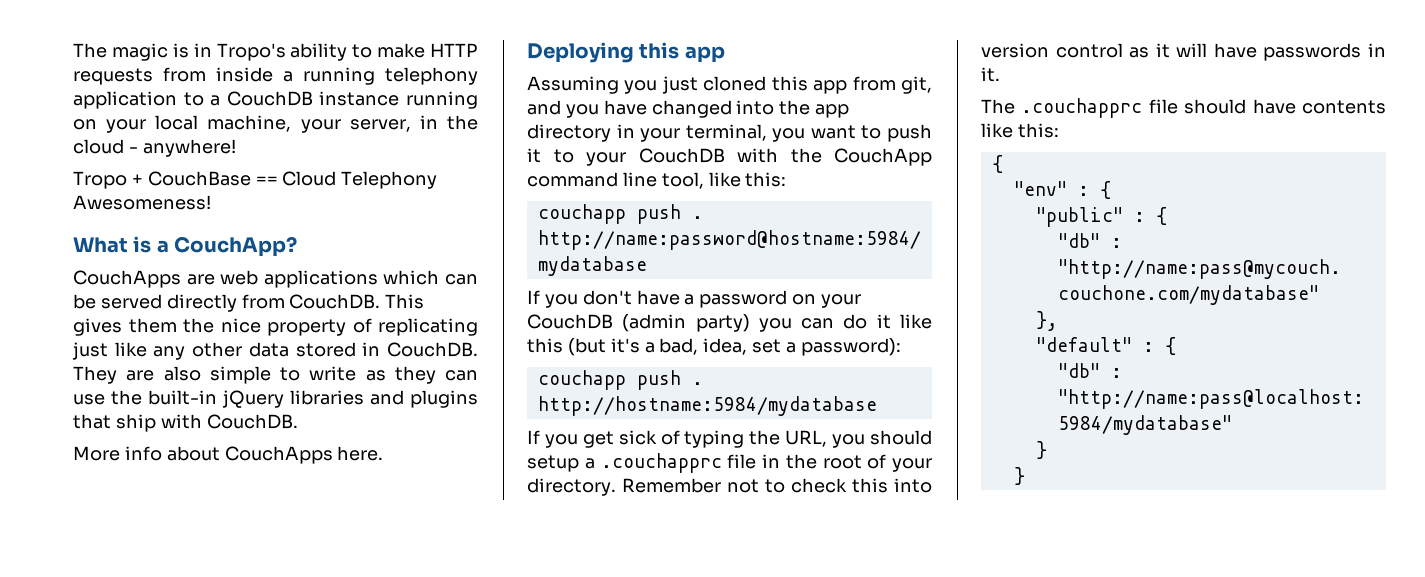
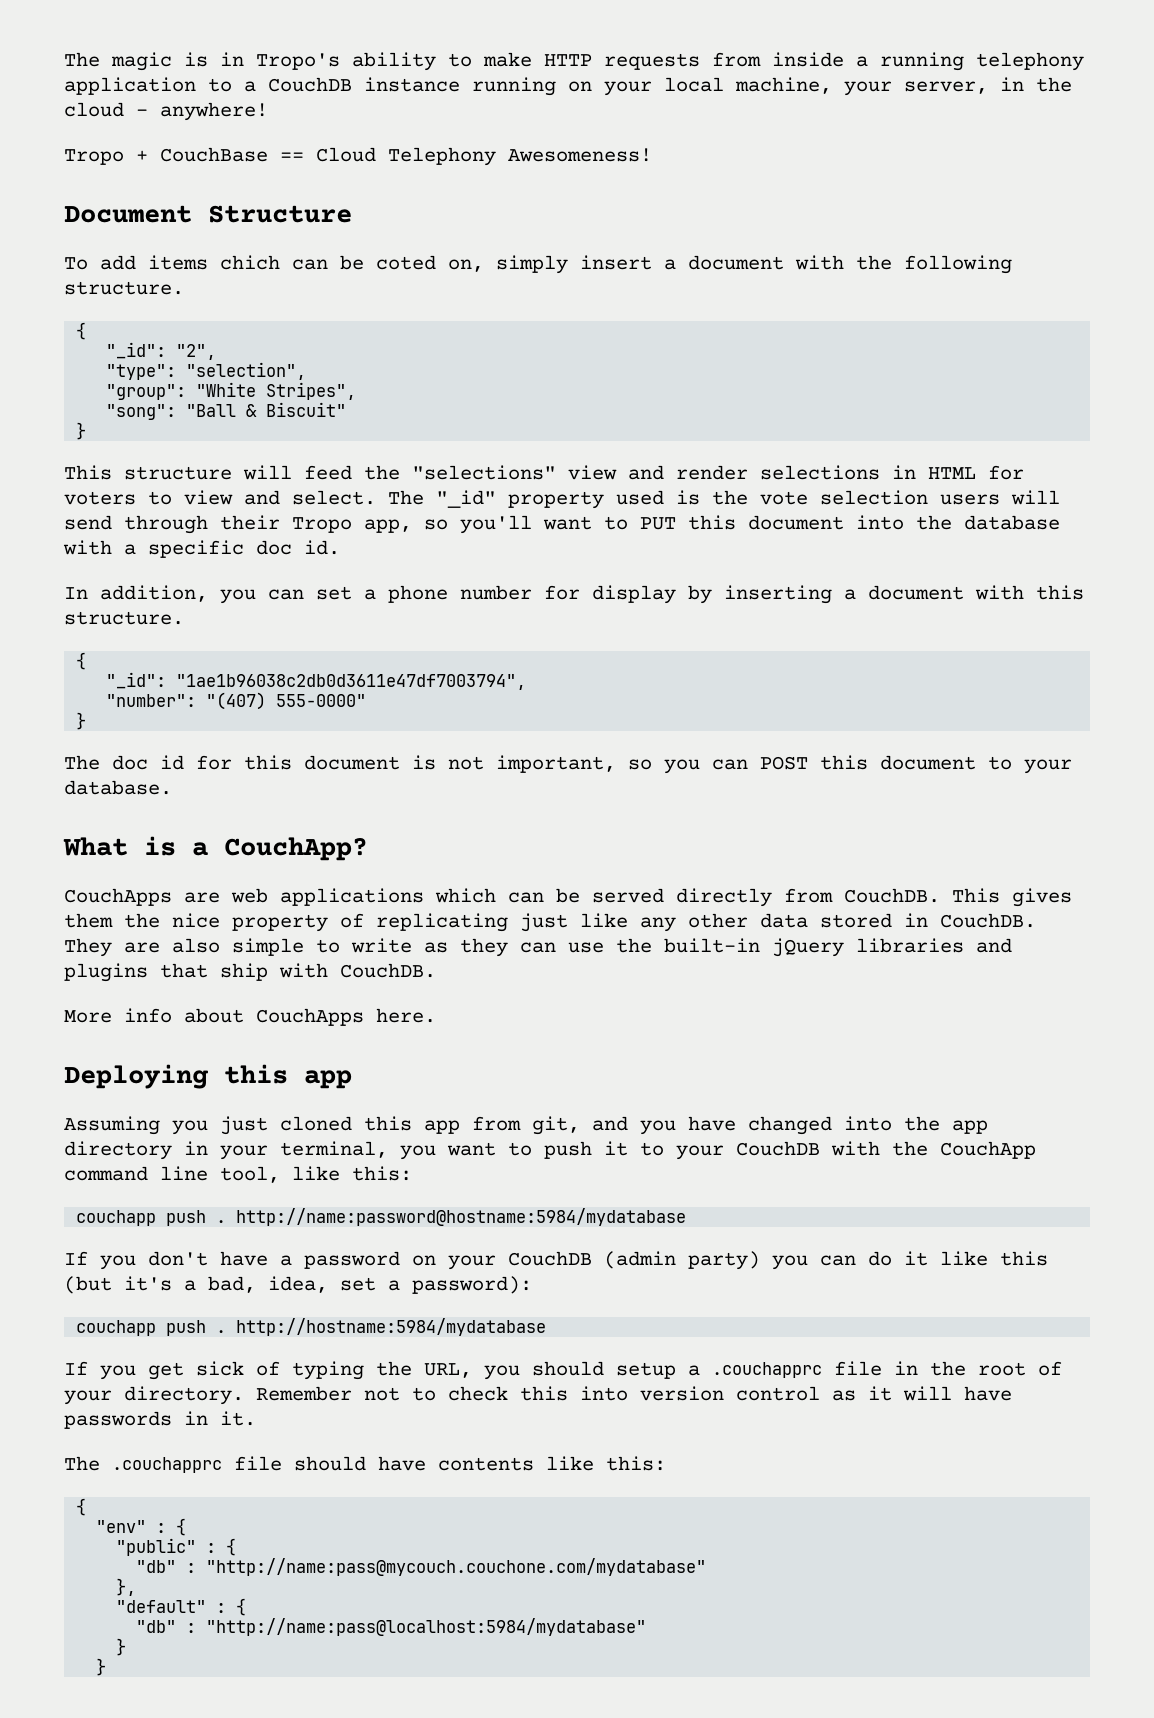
+ Document Structure
+ To add items chich can be coted on, simply insert a document with the following structure.
+ {
+ "_id": "2",
+ "type": "selection",
+ "group": "White Stripes",
+ "song": "Ball & Biscuit"
+ }
+ This structure will feed the "selections" view and render selections in HTML for voters to view and select. The "_id" property used is the vote selection users will send through their Tropo app, so you'll want to PUT this document into the database with a specific doc id.
+ In addition, you can set a phone number for display by inserting a document with this structure.
+ {
+ "_id": "1ae1b96038c2db0d3611e47df7003794",
+ "number": "(407) 555-0000"
+ }
+ The doc id for this document is not important, so you can POST this document to your database.

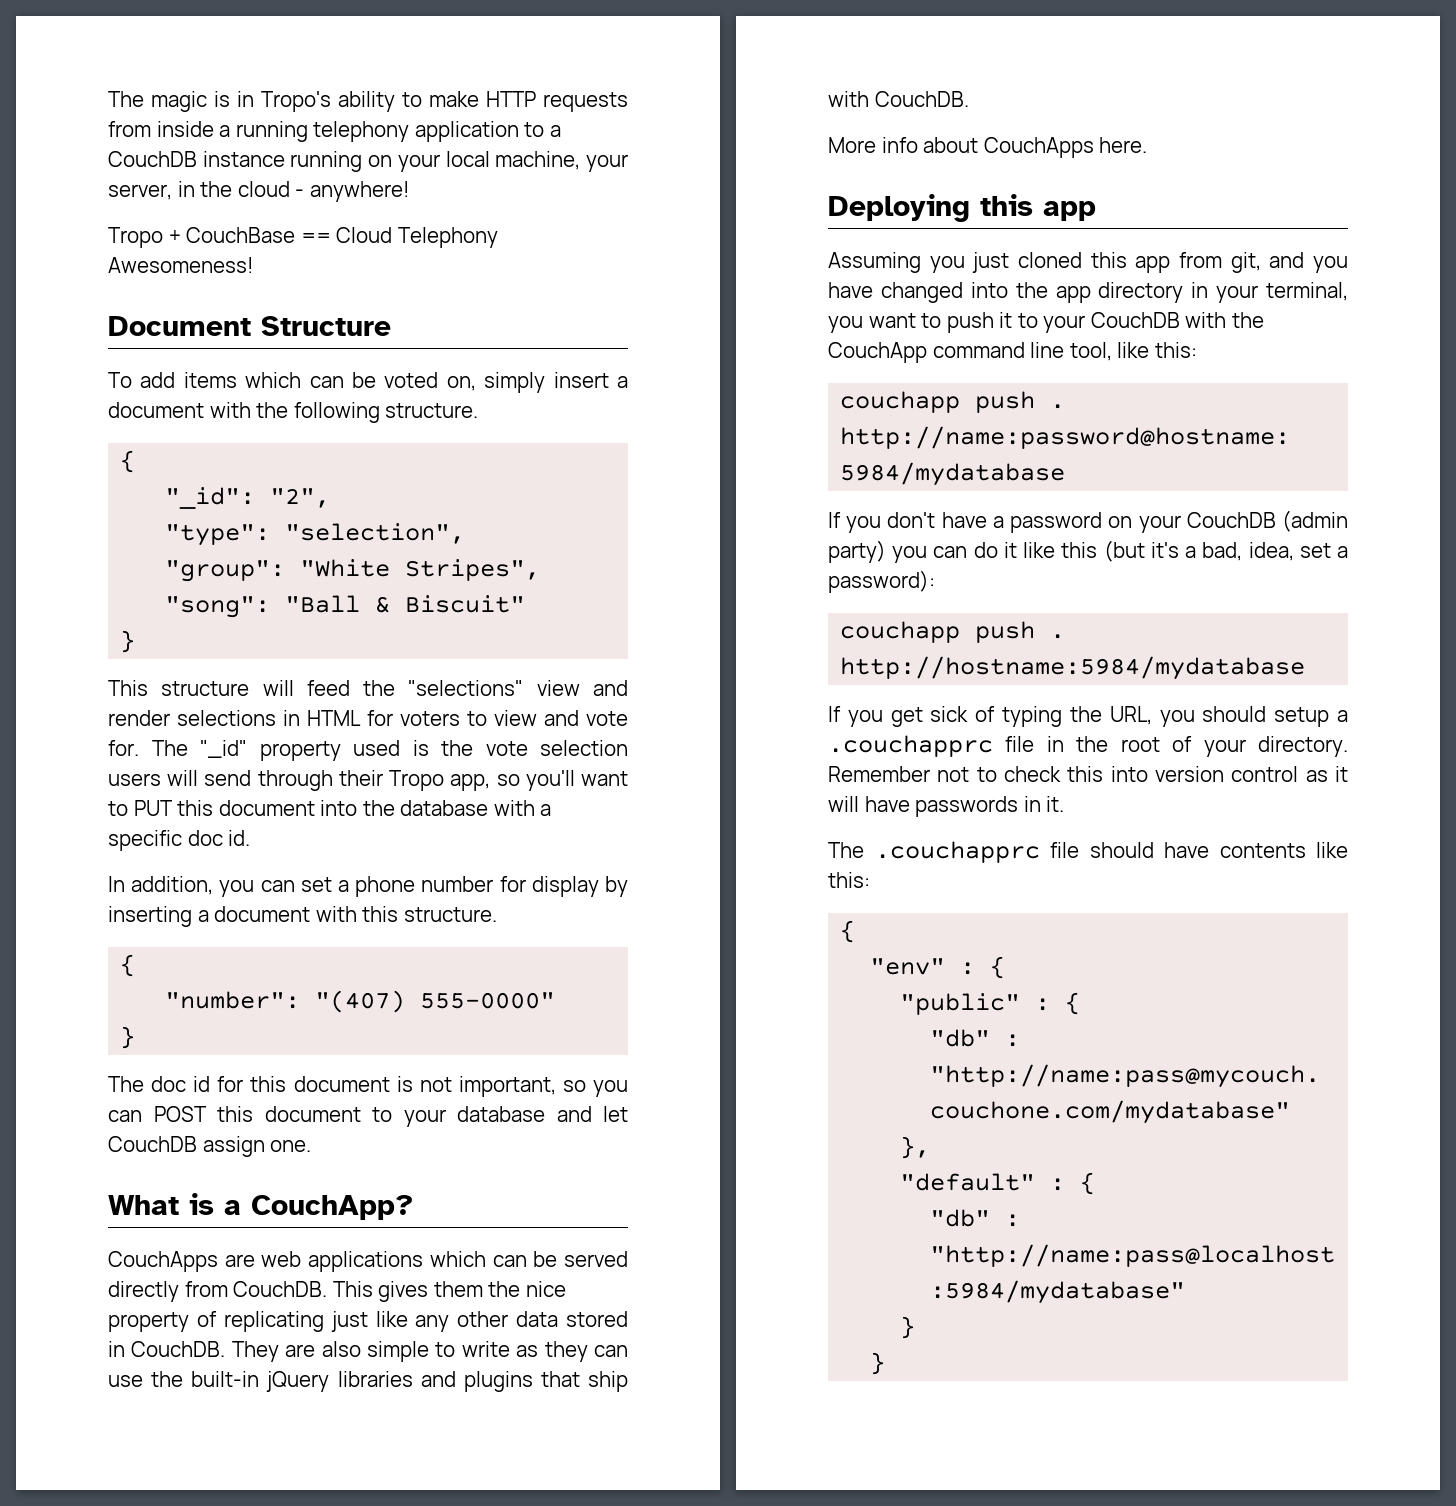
- To add items chich can be coted on, simply insert a document with the following structure.
+ To add items which can be voted on, simply insert a document with the following structure.
- This structure will feed the "selections" view and render selections in HTML for voters to view and select.
+ This structure will feed the "selections" view and render selections in HTML for voters to view and vote for.
- "_id": "1ae1b96038c2db0d3611e47df7003794",
- The doc id for this document is not important, so you can POST this document to your database.
+ The doc id for this document is not important, so you can POST this document to your database and let CouchDB assign one.

